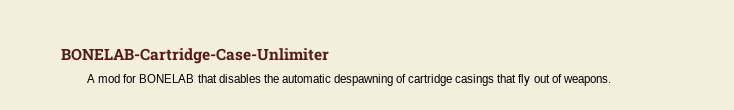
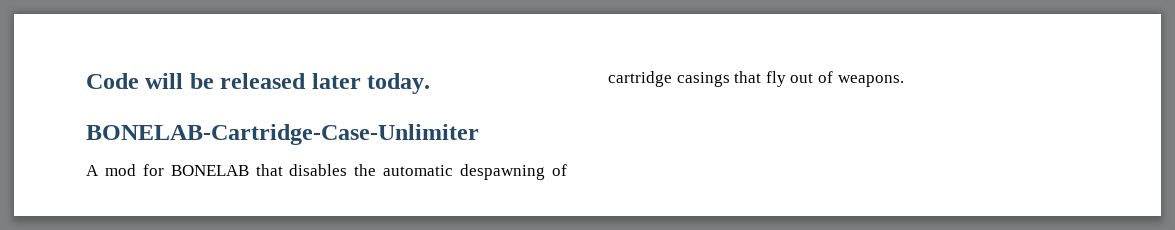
+ Code will be released later today.

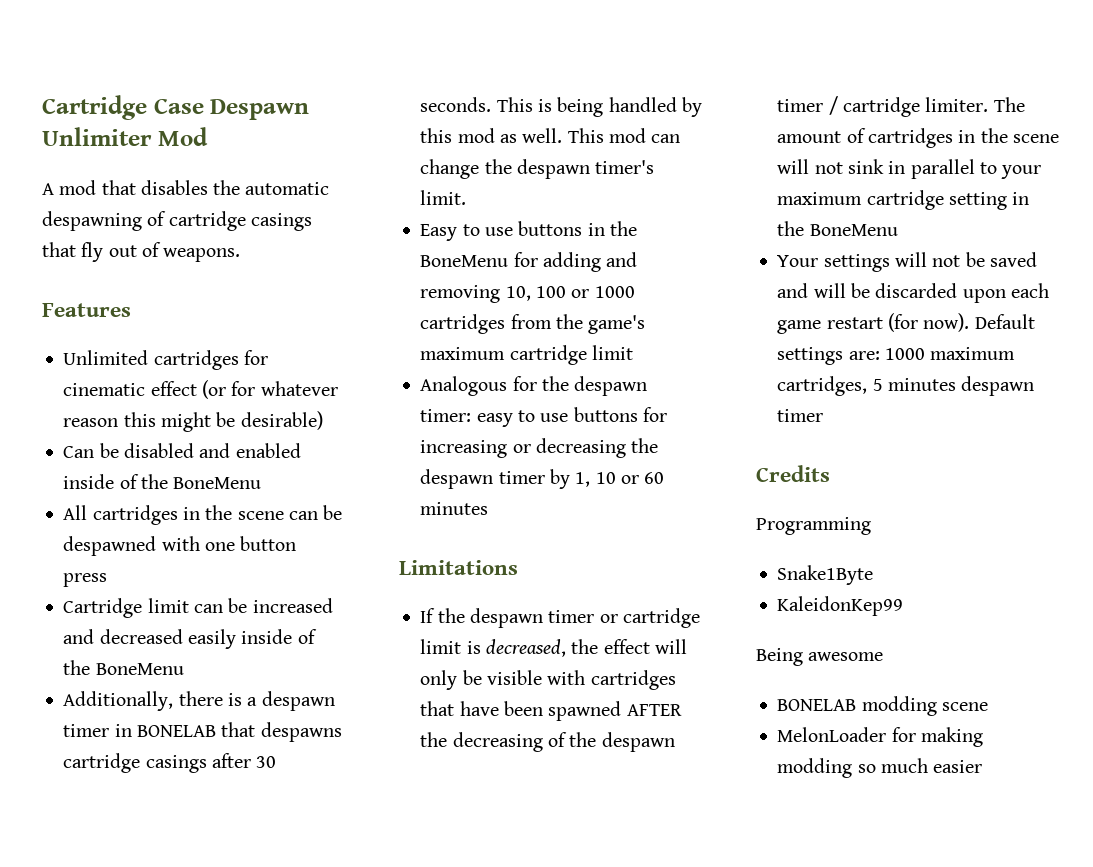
- Code will be released later today.
- BONELAB-Cartridge-Case-Unlimiter
+ Cartridge Case Despawn Unlimiter Mod
- A mod for BONELAB that disables the automatic despawning of cartridge casings that fly out of weapons.
+ A mod that disables the automatic despawning of cartridge casings that fly out of weapons.
+ Features
+ Unlimited cartridges for cinematic effect (or for whatever reason this might be desirable)
+ Can be disabled and enabled inside of the BoneMenu
+ All cartridges in the scene can be despawned with one button press
+ Cartridge limit can be increased and decreased easily inside of the BoneMenu
+ Additionally, there is a despawn timer in BONELAB that despawns cartridge casings after 30 seconds. This is being handled by this mod as well. This mod can change the despawn timer's limit.
+ Easy to use buttons in the BoneMenu for adding and removing 10, 100 or 1000 cartridges from the game's maximum cartridge limit
+ Analogous for the despawn timer: easy to use buttons for increasing or decreasing the despawn timer by 1, 10 or 60 minutes
+ Limitations
+ If the despawn timer or cartridge limit is decreased, the effect will only be visible with cartridges that have been spawned AFTER the decreasing of the despawn timer / cartridge limiter. The amount of cartridges in the scene will not sink in parallel to your maximum cartridge setting in the BoneMenu
+ Your settings will not be saved and will be discarded upon each game restart (for now). Default settings are: 1000 maximum cartridges, 5 minutes despawn timer
+ Credits
+ Programming
+ Snake1Byte
+ KaleidonKep99
+ Being awesome
+ BONELAB modding scene
+ MelonLoader for making modding so much easier

